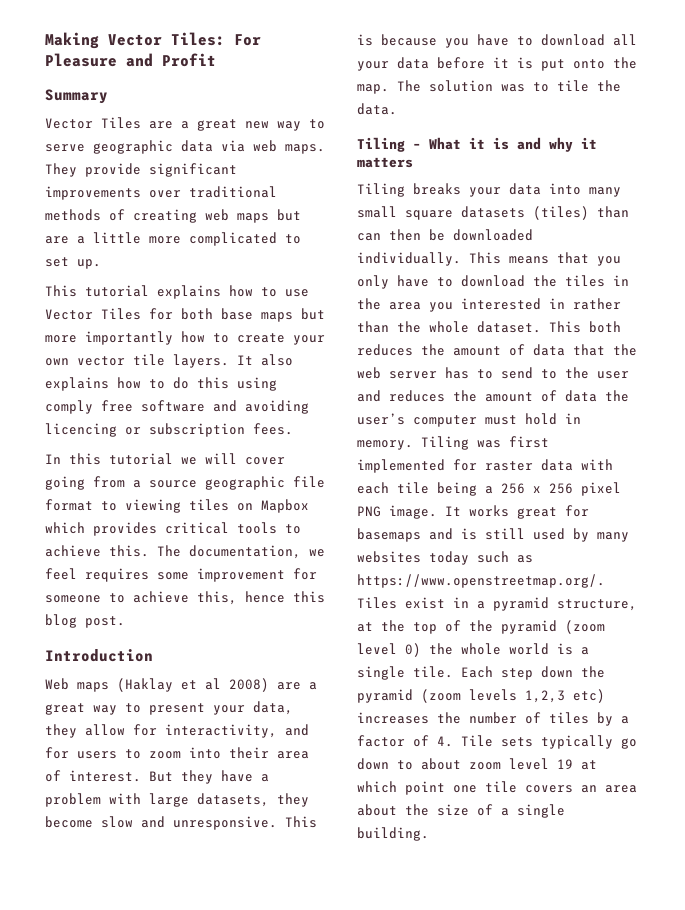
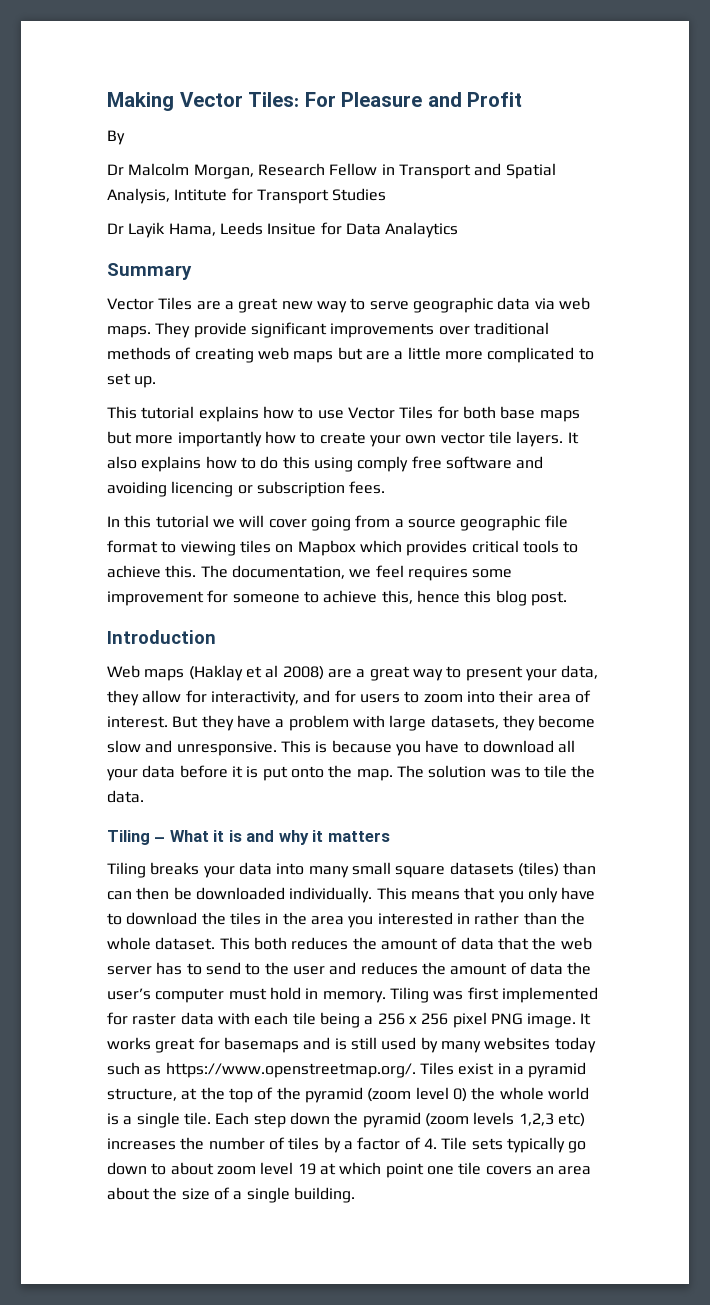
+ By
+ Dr Malcolm Morgan, Research Fellow in Transport and Spatial Analysis, Intitute for Transport Studies
+ Dr Layik Hama, Leeds Insitue for Data Analaytics

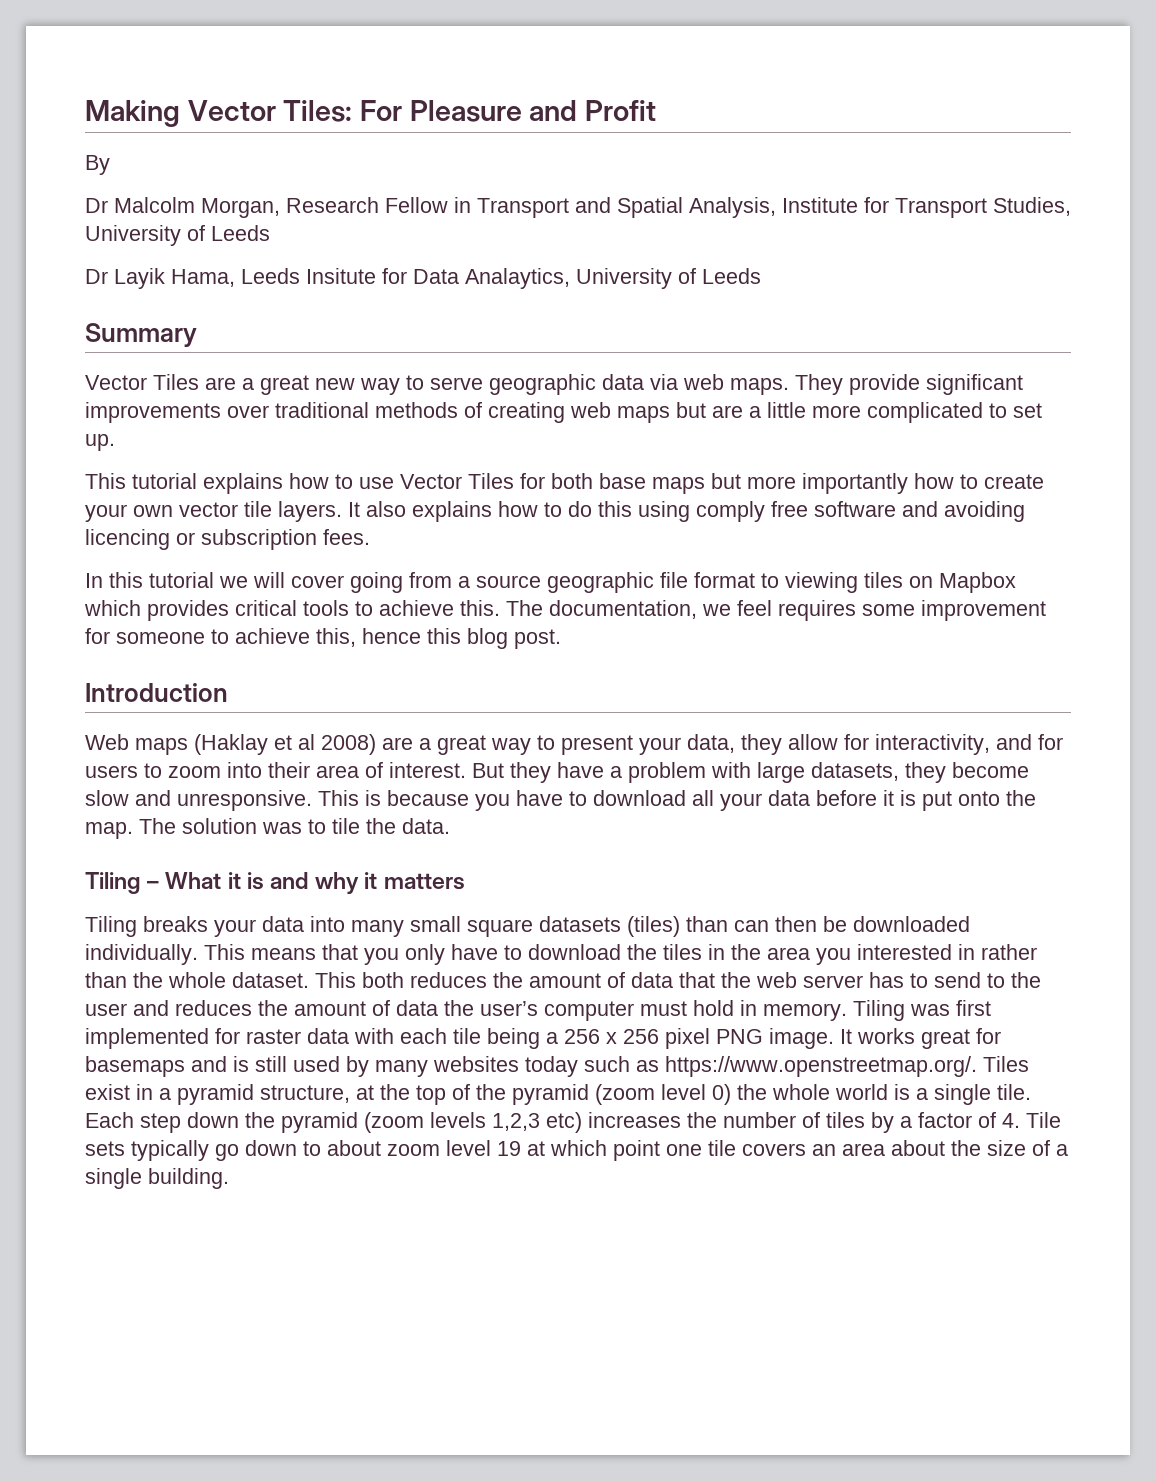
- Dr Malcolm Morgan, Research Fellow in Transport and Spatial Analysis, Intitute for Transport Studies
+ Dr Malcolm Morgan, Research Fellow in Transport and Spatial Analysis, Institute for Transport Studies, University of Leeds
- Dr Layik Hama, Leeds Insitue for Data Analaytics
+ Dr Layik Hama, Leeds Insitute for Data Analaytics, University of Leeds

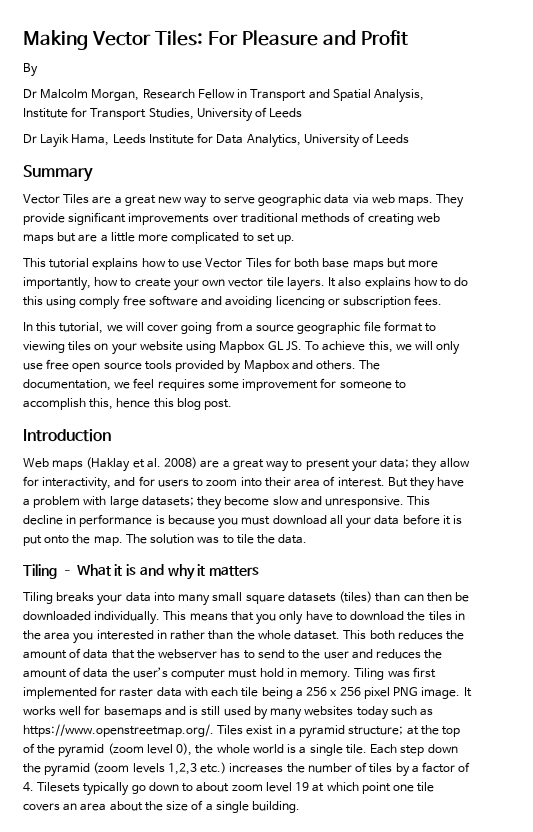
- Dr Layik Hama, Leeds Insitute for Data Analaytics, University of Leeds
+ Dr Layik Hama, Leeds Institute for Data Analytics, University of Leeds
- This tutorial explains how to use Vector Tiles for both base maps but more importantly how to create your own vector tile layers.
+ This tutorial explains how to use Vector Tiles for both base maps but more importantly, how to create your own vector tile layers.
- In this tutorial we will cover going from a source geographic file format to viewing tiles on Mapbox which provides critical tools to achieve this.
+ In this tutorial, we will cover going from a source geographic file format to viewing tiles on your website using Mapbox GL JS. To achieve this, we will only use free open source tools provided by Mapbox and others.
- The documentation, we feel requires some improvement for someone to achieve this, hence this blog post.
+ The documentation, we feel requires some improvement for someone to accomplish this, hence this blog post.
- Web maps (Haklay et al 2008) are a great way to present your data, they allow for interactivity, and for users to zoom into their area of interest.
+ Web maps (Haklay et al. 2008) are a great way to present your data; they allow for interactivity, and for users to zoom into their area of interest.
- But they have a problem with large datasets, they become slow and unresponsive.
+ But they have a problem with large datasets; they become slow and unresponsive.
- This is because you have to download all your data before it is put onto the map.
+ This decline in performance is because you must download all your data before it is put onto the map.
- This both reduces the amount of data that the web server has to send to the user and reduces the amount of data the user’s computer must hold in memory.
+ This both reduces the amount of data that the webserver has to send to the user and reduces the amount of data the user’s computer must hold in memory.
- It works great for basemaps and is still used by many websites today such as https://www.openstreetmap.org/. Tiles exist in a pyramid structure, at the top of the pyramid (zoom level 0) the whole world is a single tile.
+ It works well for basemaps and is still used by many websites today such as https://www.openstreetmap.org/. Tiles exist in a pyramid structure; at the top of the pyramid (zoom level 0), the whole world is a single tile.
- Each step down the pyramid (zoom levels 1,2,3 etc) increases the number of tiles by a factor of 4. Tile sets typically go down to about zoom level 19 at which point one tile covers an area about the size of a single building.
+ Each step down the pyramid (zoom levels 1,2,3 etc.) increases the number of tiles by a factor of 4. Tilesets typically go down to about zoom level 19 at which point one tile covers an area about the size of a single building.

